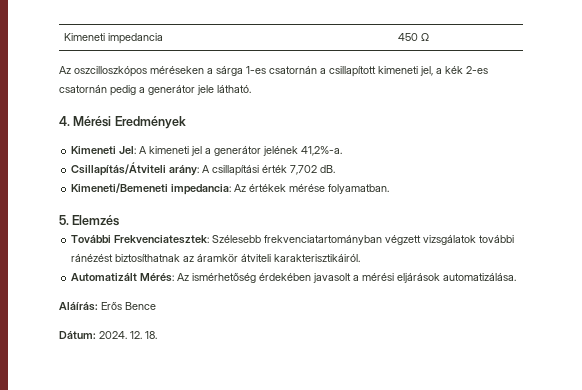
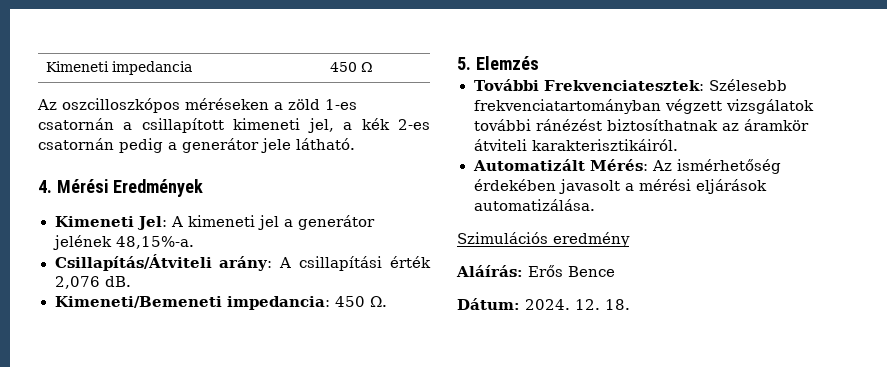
- Az oszcilloszkópos méréseken a sárga 1-es csatornán a csillapított kimeneti jel, a kék 2-es csatornán pedig a generátor jele látható.
+ Az oszcilloszkópos méréseken a zöld 1-es csatornán a csillapított kimeneti jel, a kék 2-es csatornán pedig a generátor jele látható.
- Kimeneti Jel: A kimeneti jel a generátor jelének 41,2%-a.
+ Kimeneti Jel: A kimeneti jel a generátor jelének 48,15%-a.
- Csillapítás/Átviteli arány: A csillapítási érték 7,702 dB.
+ Csillapítás/Átviteli arány: A csillapítási érték 2,076 dB.
- Kimeneti/Bemeneti impedancia: Az értékek mérése folyamatban.
+ Kimeneti/Bemeneti impedancia: 450 Ω.
+ Szimulációs eredmény

